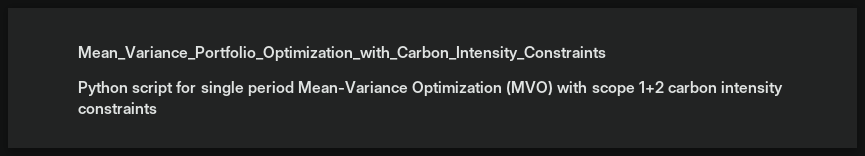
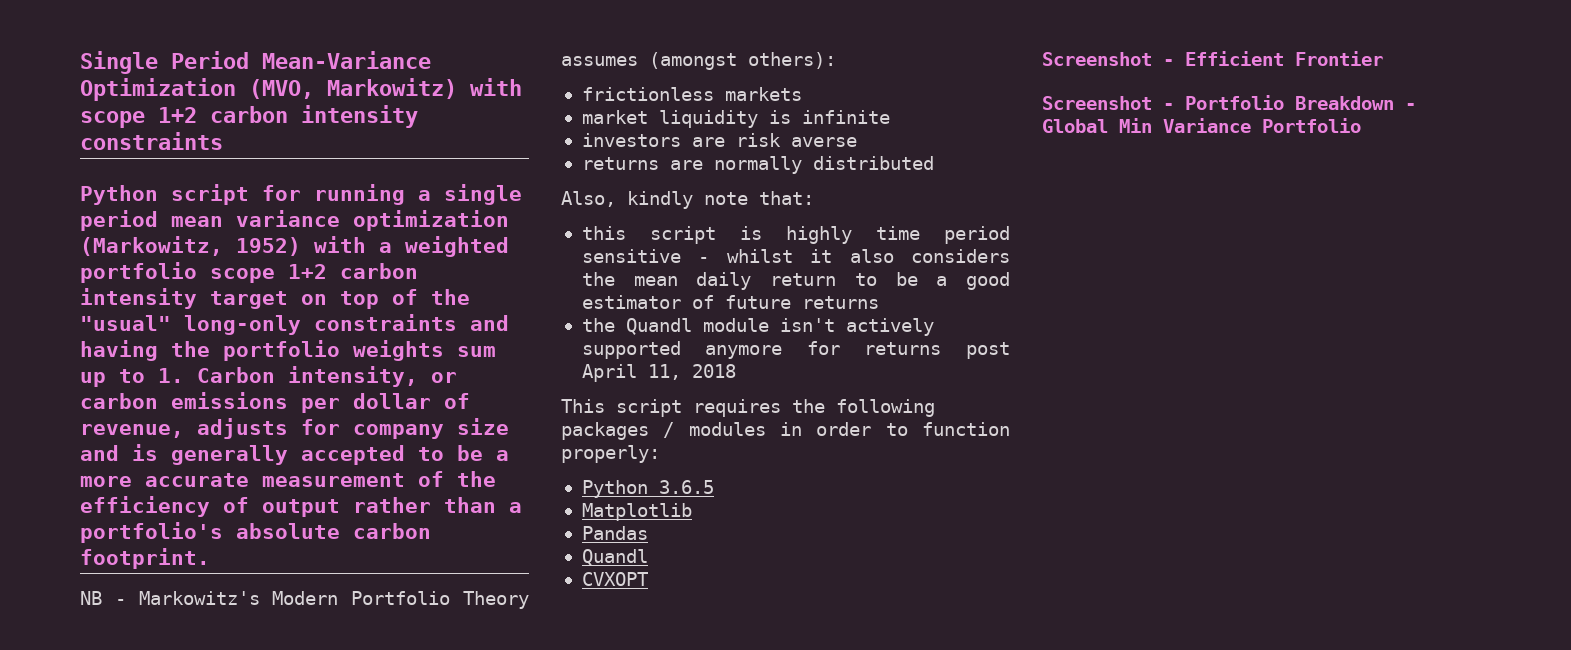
- Mean_Variance_Portfolio_Optimization_with_Carbon_Intensity_Constraints
- Python script for single period Mean-Variance Optimization (MVO) with scope 1+2 carbon intensity constraints
+ Single Period Mean-Variance Optimization (MVO, Markowitz) with scope 1+2 carbon intensity constraints
+ Python script for running a single period mean variance optimization (Markowitz, 1952) with a weighted portfolio scope 1+2 carbon intensity target on top of the "usual" long-only constraints and having the portfolio weights sum up to 1. Carbon intensity, or carbon emissions per dollar of revenue, adjusts for company size and is generally accepted to be a more accurate measurement of the efficiency of output rather than a portfolio's absolute carbon footprint.
+ NB - Markowitz's Modern Portfolio Theory assumes (amongst others):
+ frictionless markets
+ market liquidity is infinite
+ investors are risk averse
+ returns are normally distributed
+ Also, kindly note that:
+ this script is highly time period sensitive - whilst it also considers the mean daily return to be a good estimator of future returns
+ the Quandl module isn't actively supported anymore for returns post April 11, 2018
+ This script requires the following packages / modules in order to function properly:
+ Python 3.6.5
+ Matplotlib
+ Pandas
+ Quandl
+ CVXOPT
+ Screenshot - Efficient Frontier
+ Screenshot - Portfolio Breakdown - Global Min Variance Portfolio

